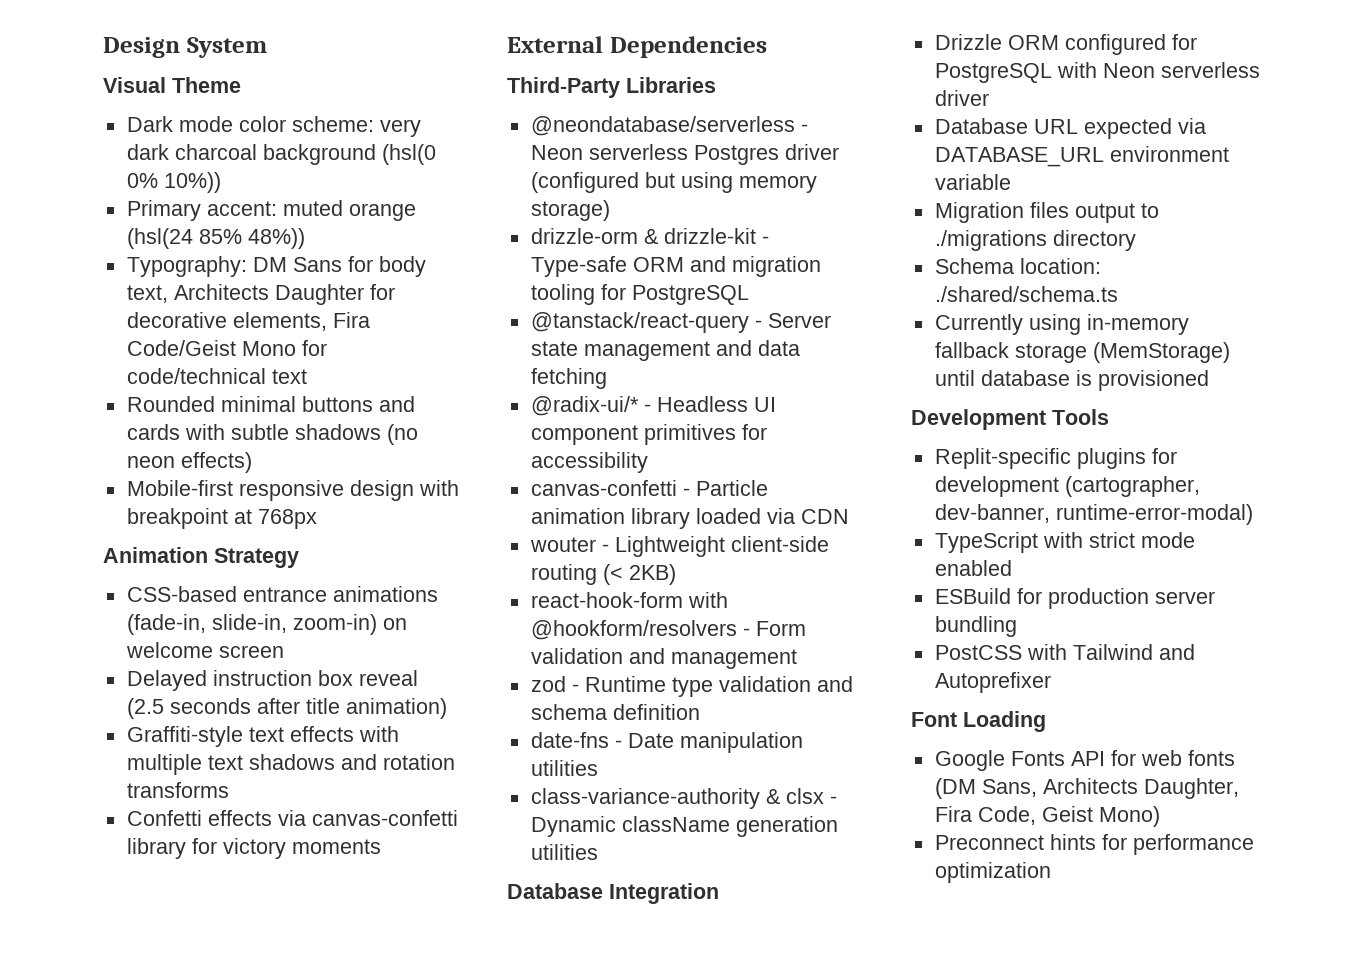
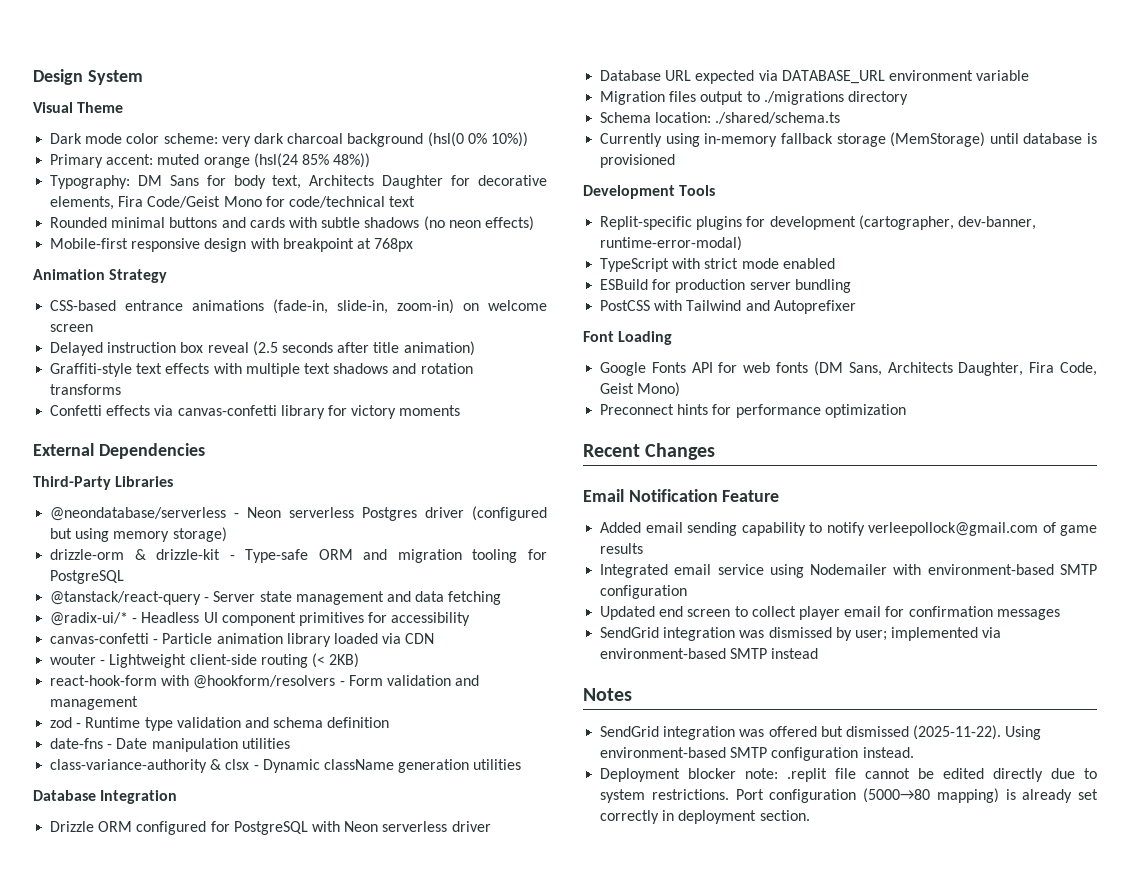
+ Recent Changes
+ Email Notification Feature
+ Added email sending capability to notify verleepollock@gmail.com of game results
+ Integrated email service using Nodemailer with environment-based SMTP configuration
+ Updated end screen to collect player email for confirmation messages
+ SendGrid integration was dismissed by user; implemented via environment-based SMTP instead
+ Notes
+ SendGrid integration was offered but dismissed (2025-11-22). Using environment-based SMTP configuration instead.
+ Deployment blocker note: .replit file cannot be edited directly due to system restrictions. Port configuration (5000→80 mapping) is already set correctly in deployment section.

